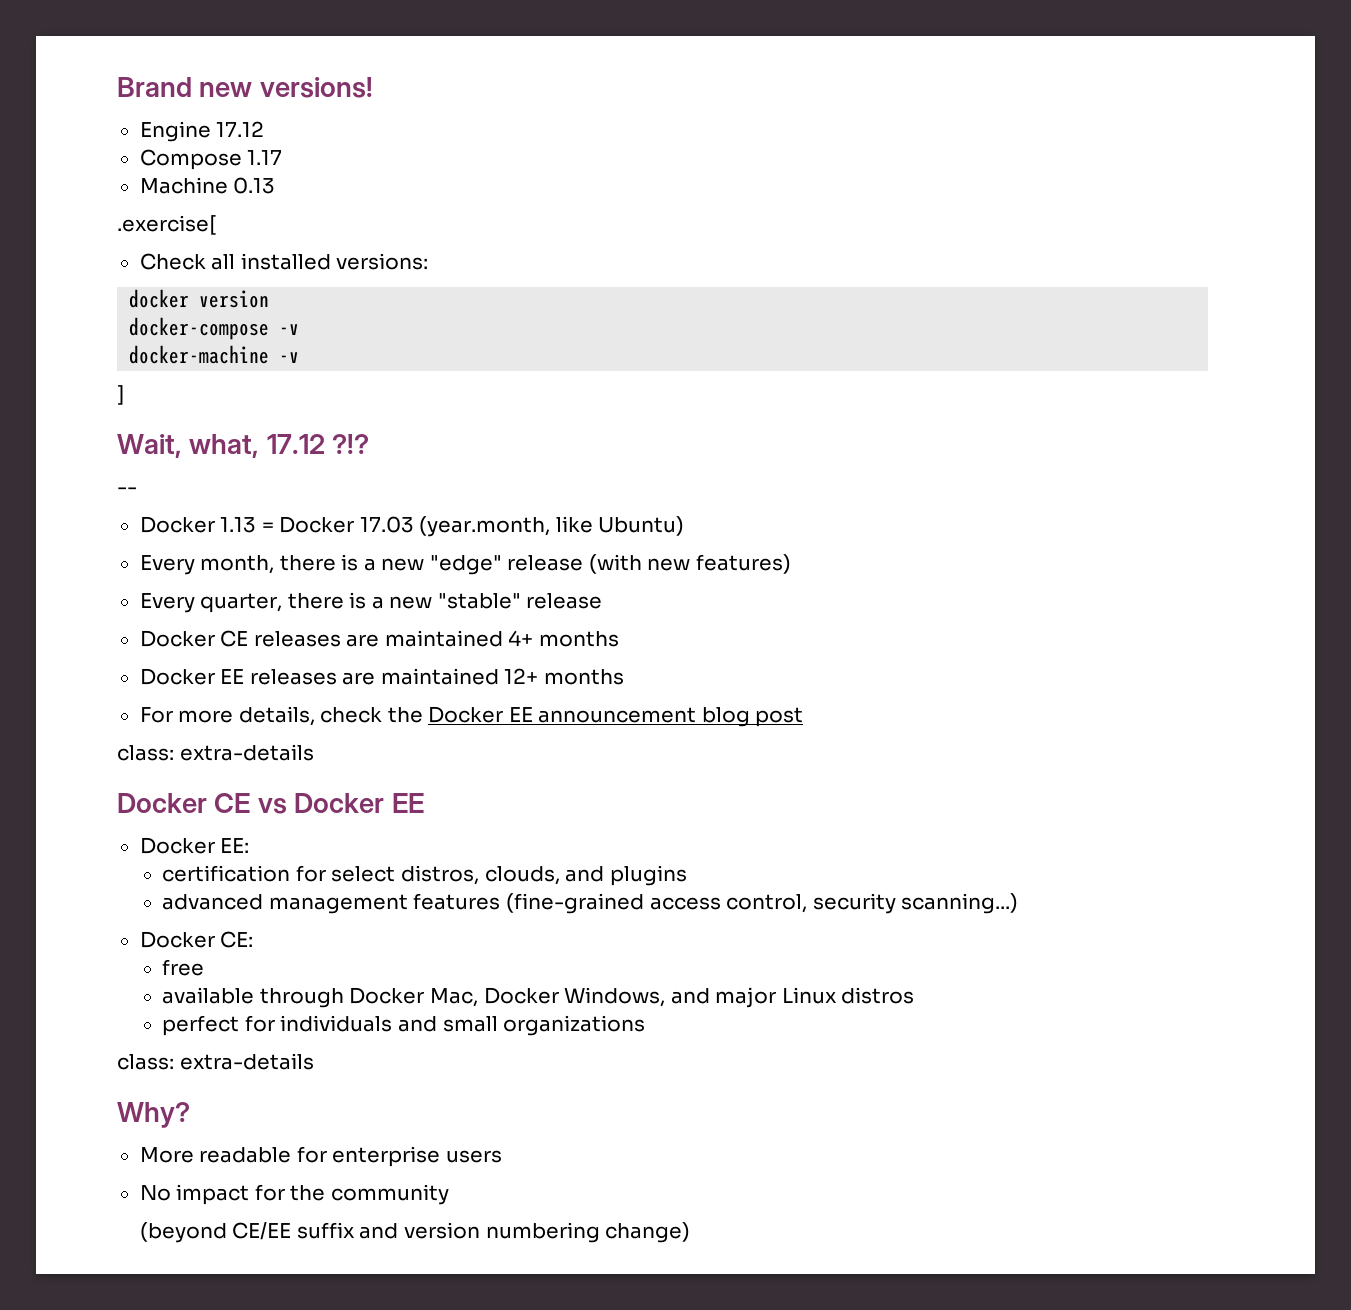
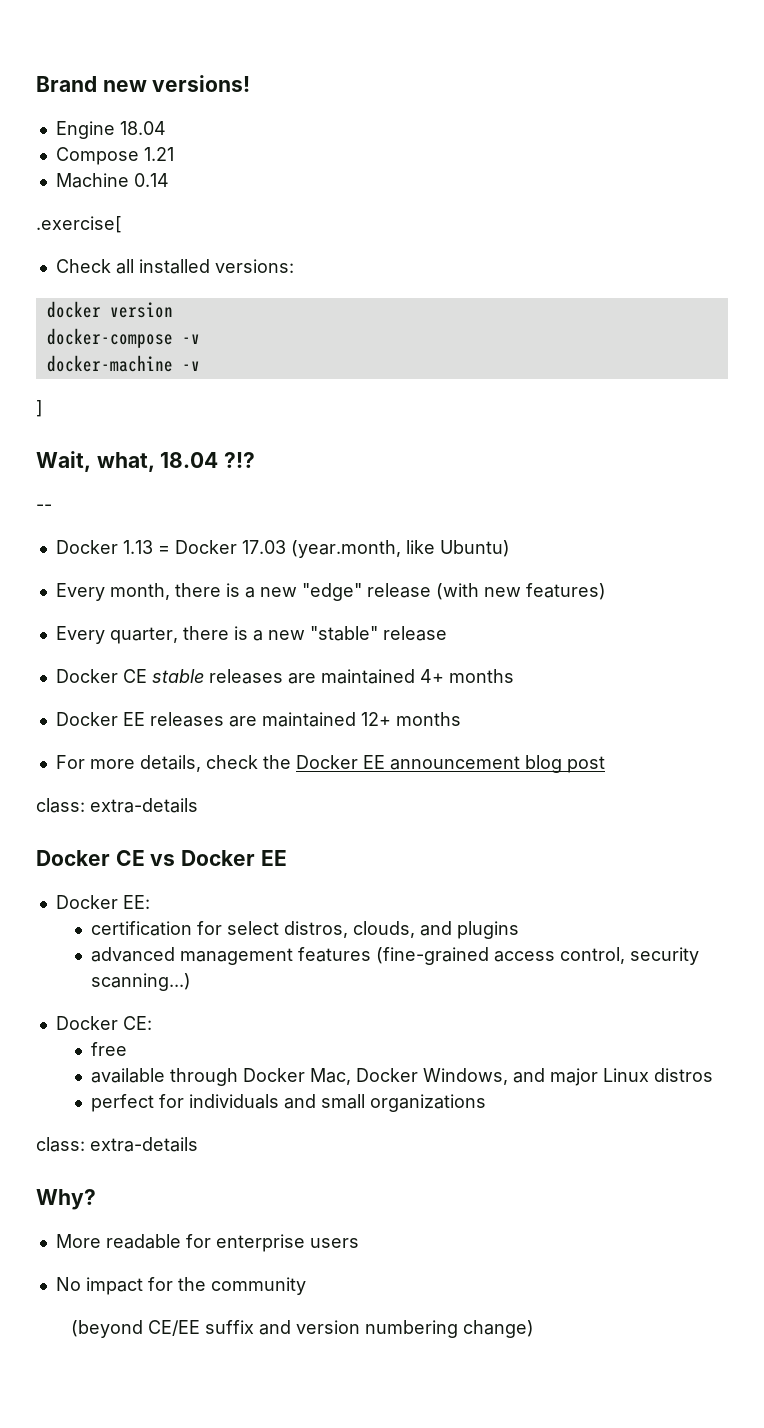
- Engine 17.12
+ Engine 18.04
- Compose 1.17
+ Compose 1.21
- Machine 0.13
+ Machine 0.14
- Wait, what, 17.12 ?!?
+ Wait, what, 18.04 ?!?
- Docker CE releases are maintained 4+ months
+ Docker CE stable releases are maintained 4+ months

